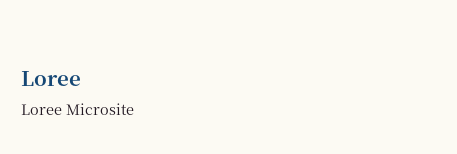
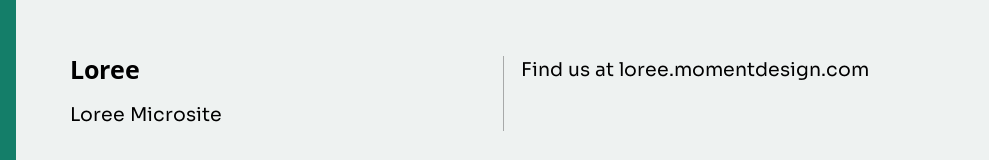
+ Find us at loree.momentdesign.com

